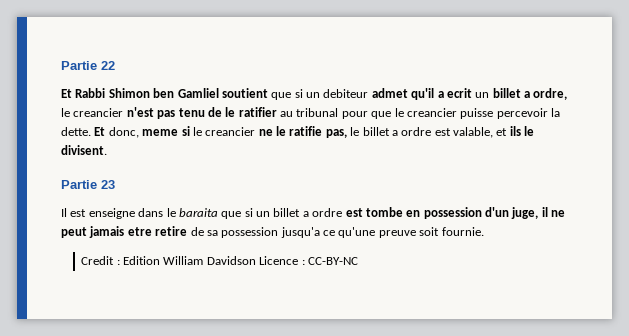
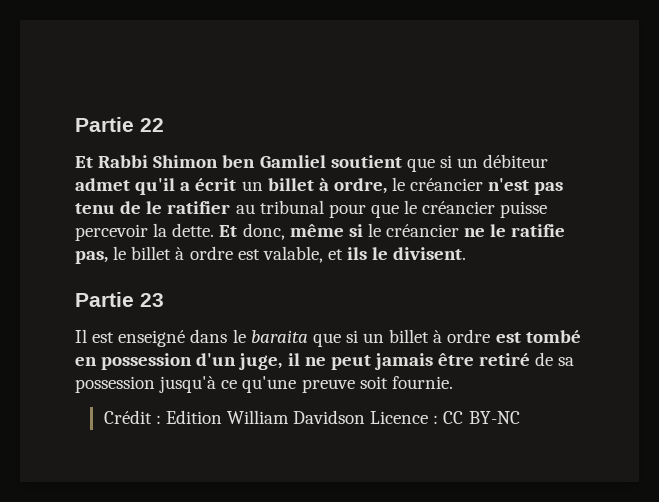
- Et Rabbi Shimon ben Gamliel soutient que si un debiteur admet qu'il a ecrit un billet a ordre, le creancier n'est pas tenu de le ratifier au tribunal pour que le creancier puisse percevoir la dette.
+ Et Rabbi Shimon ben Gamliel soutient que si un débiteur admet qu'il a écrit un billet à ordre, le créancier n'est pas tenu de le ratifier au tribunal pour que le créancier puisse percevoir la dette.
- Et donc, meme si le creancier ne le ratifie pas, le billet a ordre est valable, et ils le divisent.
+ Et donc, même si le créancier ne le ratifie pas, le billet à ordre est valable, et ils le divisent.
- Il est enseigne dans le baraita que si un billet a ordre est tombe en possession d'un juge, il ne peut jamais etre retire de sa possession jusqu'a ce qu'une preuve soit fournie.
+ Il est enseigné dans le baraita que si un billet à ordre est tombé en possession d'un juge, il ne peut jamais être retiré de sa possession jusqu'à ce qu'une preuve soit fournie.
- Credit : Edition William Davidson Licence : CC-BY-NC
+ Crédit : Edition William Davidson Licence : CC BY-NC

